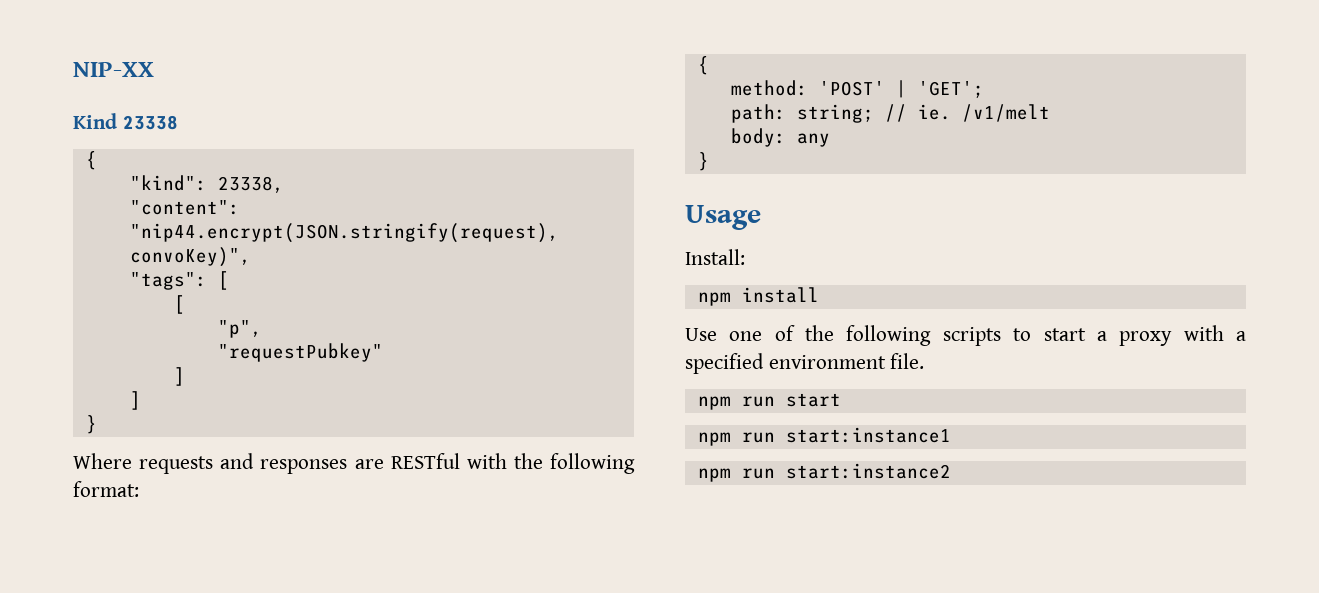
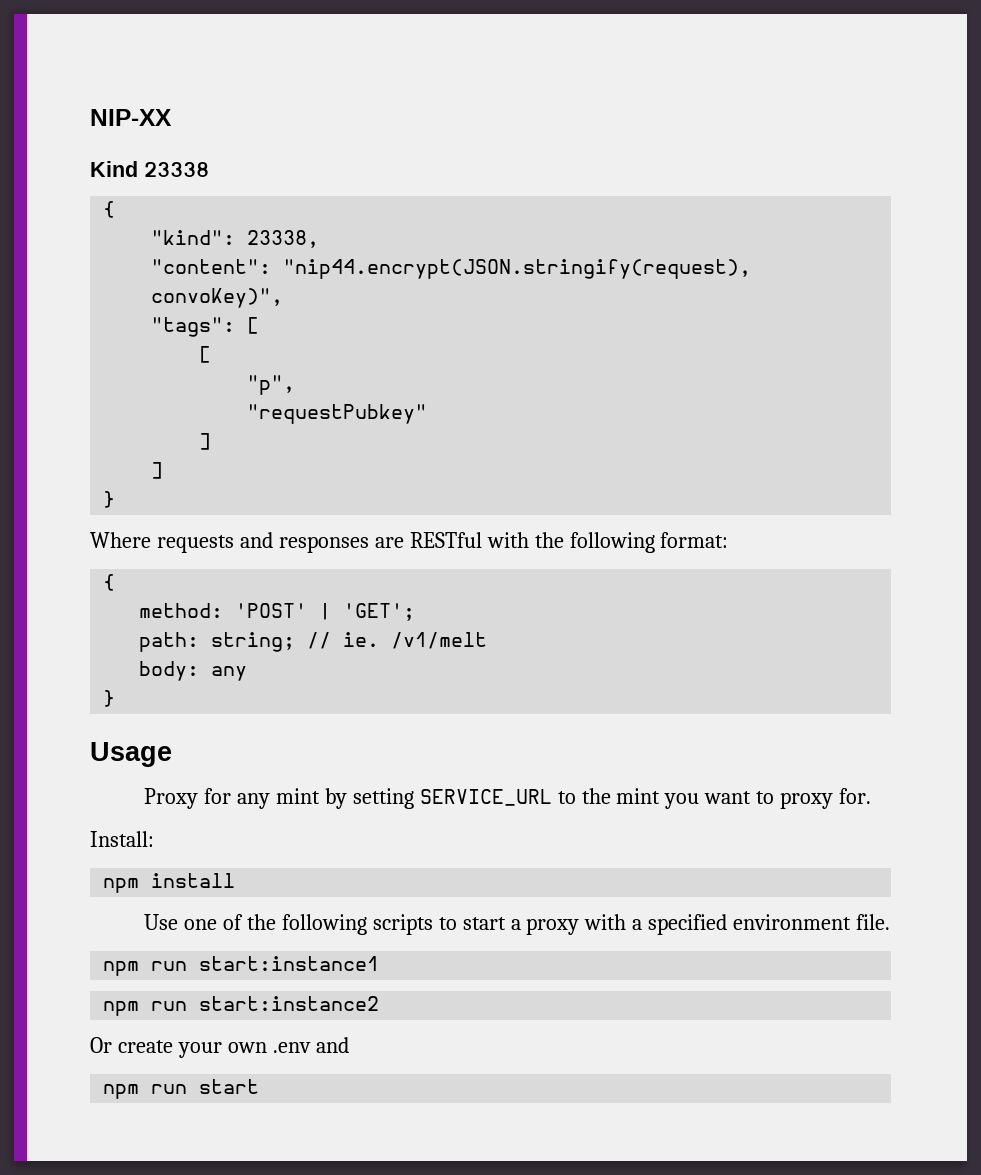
+ Proxy for any mint by setting SERVICE_URL to the mint you want to proxy for.
- npm run start
+ Or create your own .env and
+ npm run start

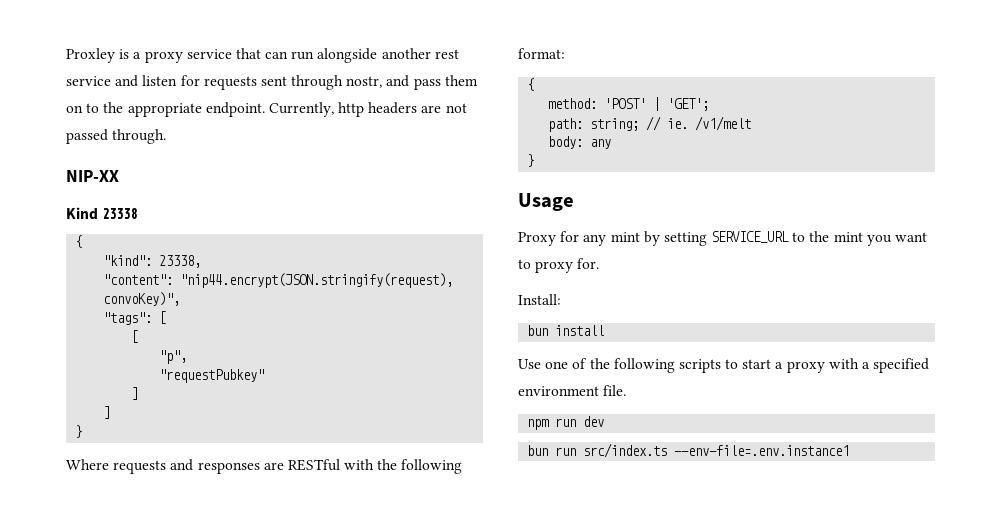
+ Proxley is a proxy service that can run alongside another rest service and listen for requests sent through nostr, and pass them on to the appropriate endpoint. Currently, http headers are not passed through.
- npm install
+ bun install
- npm run start:instance1
- npm run start:instance2
- Or create your own .env and
- npm run start
+ npm run dev
+ bun run src/index.ts --env-file=.env.instance1

